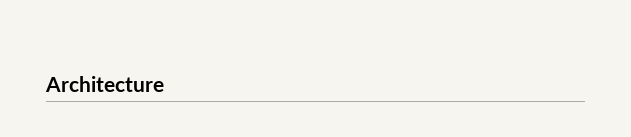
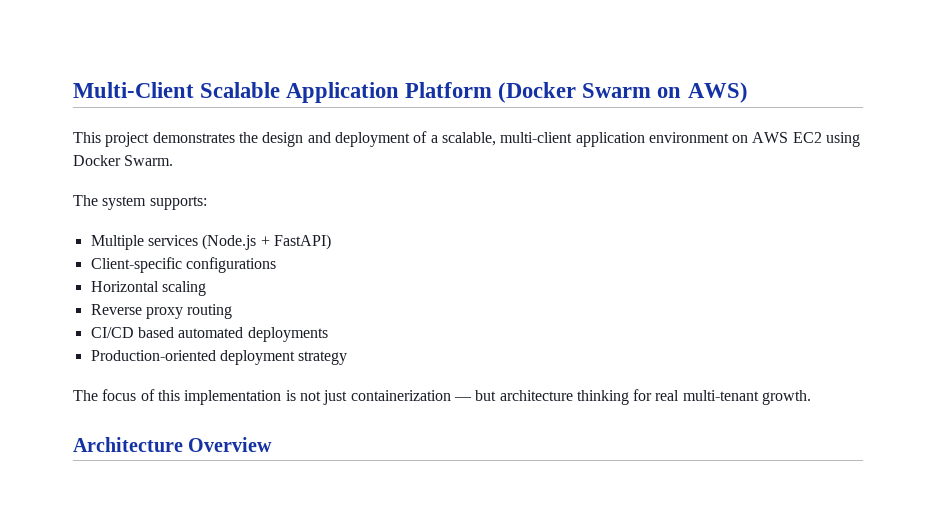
- Architecture
+ Multi-Client Scalable Application Platform (Docker Swarm on AWS)
+ This project demonstrates the design and deployment of a scalable, multi-client application environment on AWS EC2 using Docker Swarm.
+ The system supports:
+ Multiple services (Node.js + FastAPI)
+ Client-specific configurations
+ Horizontal scaling
+ Reverse proxy routing
+ CI/CD based automated deployments
+ Production-oriented deployment strategy
+ The focus of this implementation is not just containerization — but architecture thinking for real multi-tenant growth.
+ Architecture Overview

